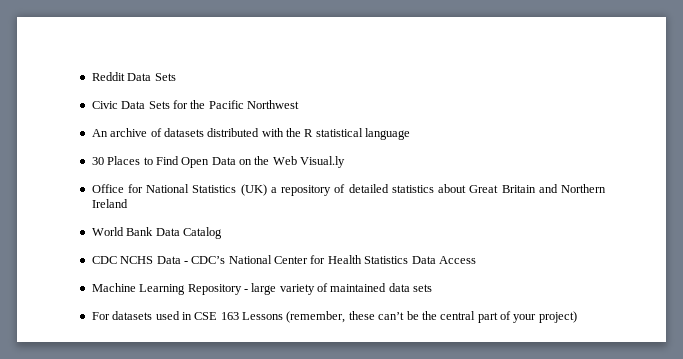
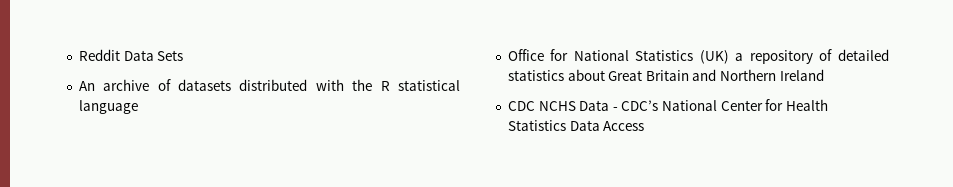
- Civic Data Sets for the Pacific Northwest
- 30 Places to Find Open Data on the Web Visual.ly
- World Bank Data Catalog
- Machine Learning Repository - large variety of maintained data sets
- For datasets used in CSE 163 Lessons (remember, these can’t be the central part of your project)

